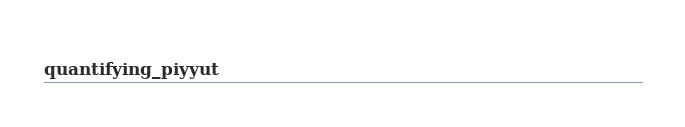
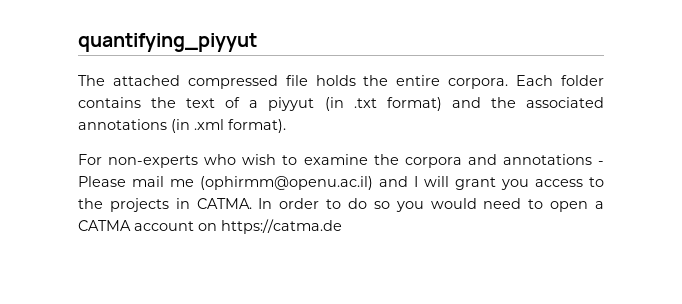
+ The attached compressed file holds the entire corpora. Each folder contains the text of a piyyut (in .txt format) and the associated annotations (in .xml format).
+ For non-experts who wish to examine the corpora and annotations - Please mail me (ophirmm@openu.ac.il) and I will grant you access to the projects in CATMA. In order to do so you would need to open a CATMA account on https://catma.de

